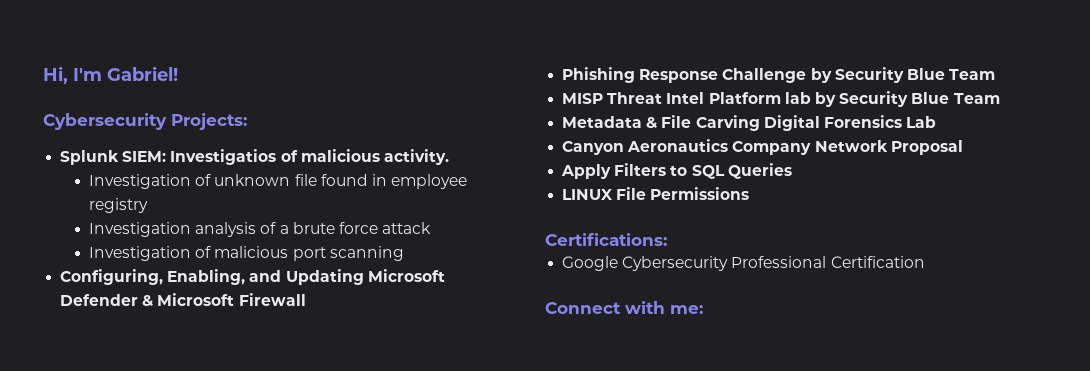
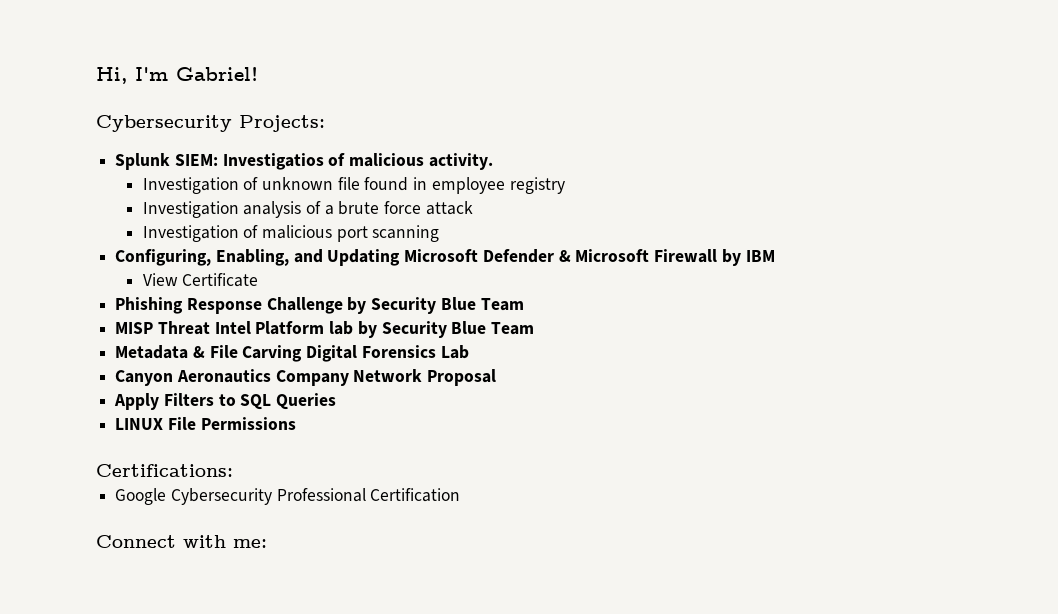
- Configuring, Enabling, and Updating Microsoft Defender & Microsoft Firewall
+ Configuring, Enabling, and Updating Microsoft Defender & Microsoft Firewall by IBM
+ View Certificate

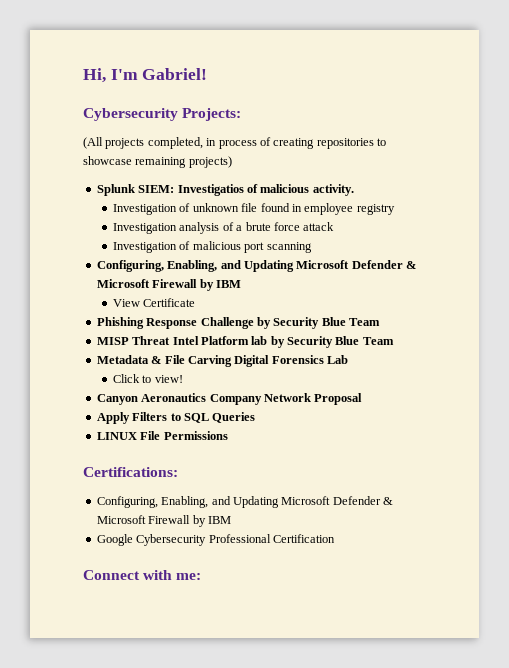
+ (All projects completed, in process of creating repositories to showcase remaining projects)
+ Click to view!
  Certifications:
+ Configuring, Enabling, and Updating Microsoft Defender & Microsoft Firewall by IBM

